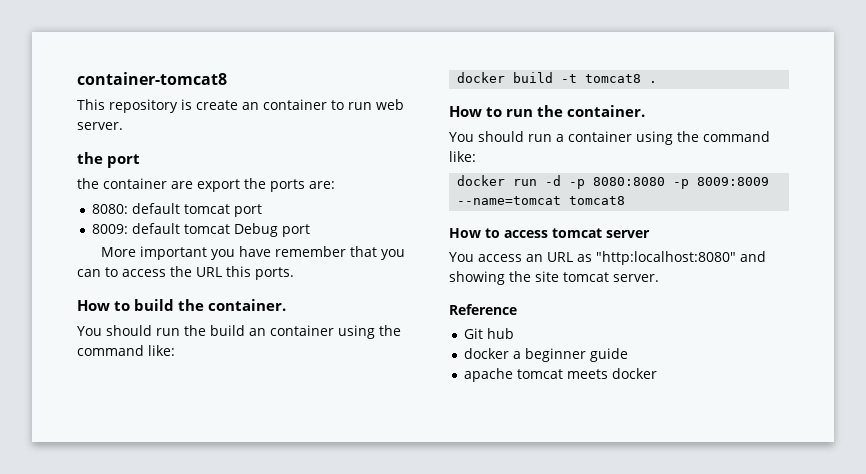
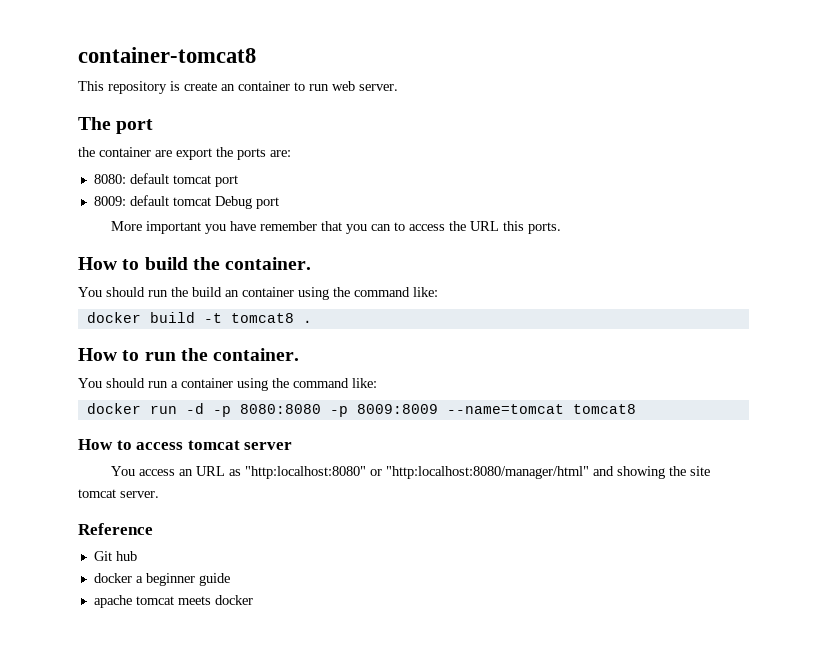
- the port
+ The port
- You access an URL as "http:localhost:8080" and showing the site tomcat server.
+ You access an URL as "http:localhost:8080" or "http:localhost:8080/manager/html" and showing the site tomcat server.

